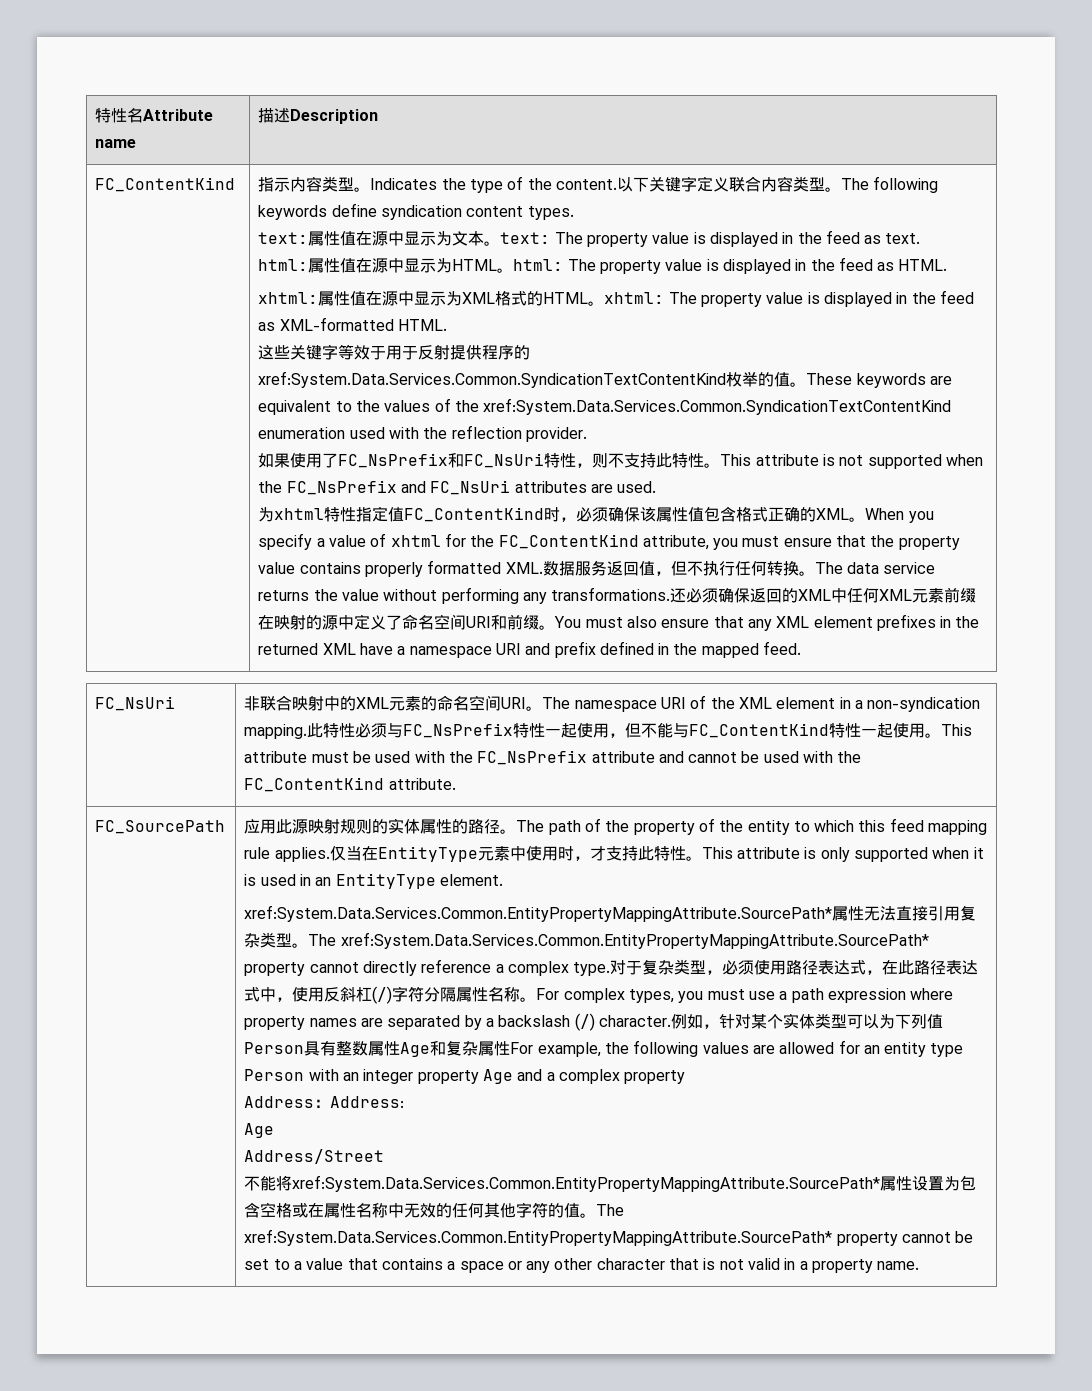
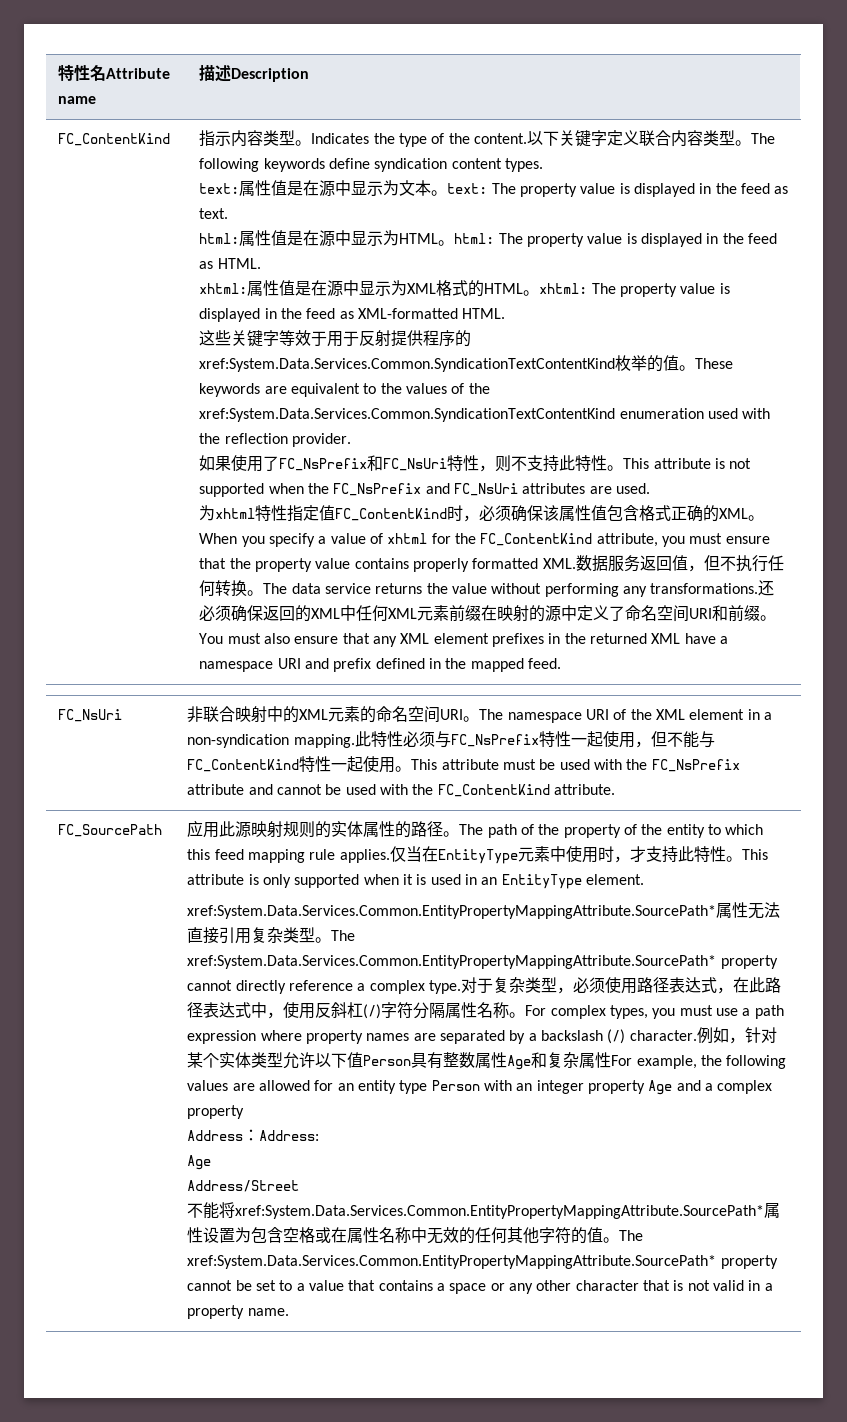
- text:属性值在源中显示为文本。text: The property value is displayed in the feed as text.
+ text:属性值是在源中显示为文本。text: The property value is displayed in the feed as text.
- html:属性值在源中显示为HTML。html: The property value is displayed in the feed as HTML.
+ html:属性值是在源中显示为HTML。html: The property value is displayed in the feed as HTML.
- xhtml:属性值在源中显示为XML格式的HTML。xhtml: The property value is displayed in the feed as XML-formatted HTML.
+ xhtml:属性值是在源中显示为XML格式的HTML。xhtml: The property value is displayed in the feed as XML-formatted HTML.
- 例如，针对某个实体类型可以为下列值Person具有整数属性Age和复杂属性For example, the following values are allowed for an entity type Person with an integer property Age and a complex property
+ 例如，针对某个实体类型允许以下值Person具有整数属性Age和复杂属性For example, the following values are allowed for an entity type Person with an integer property Age and a complex property

